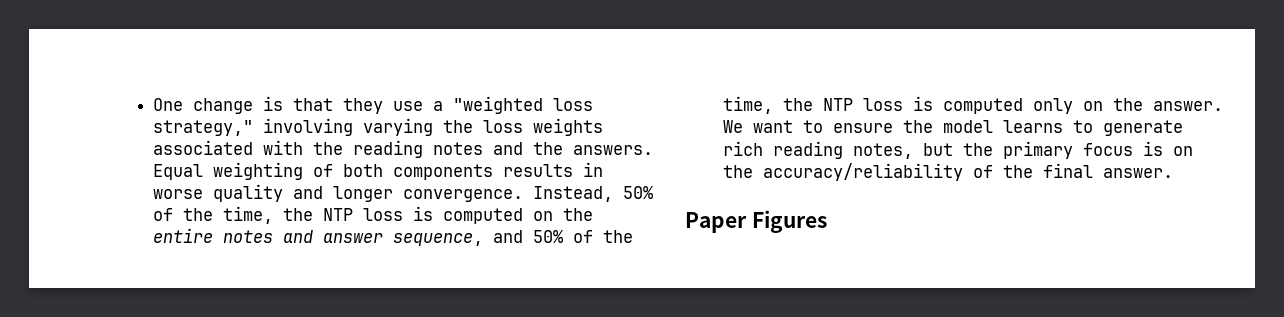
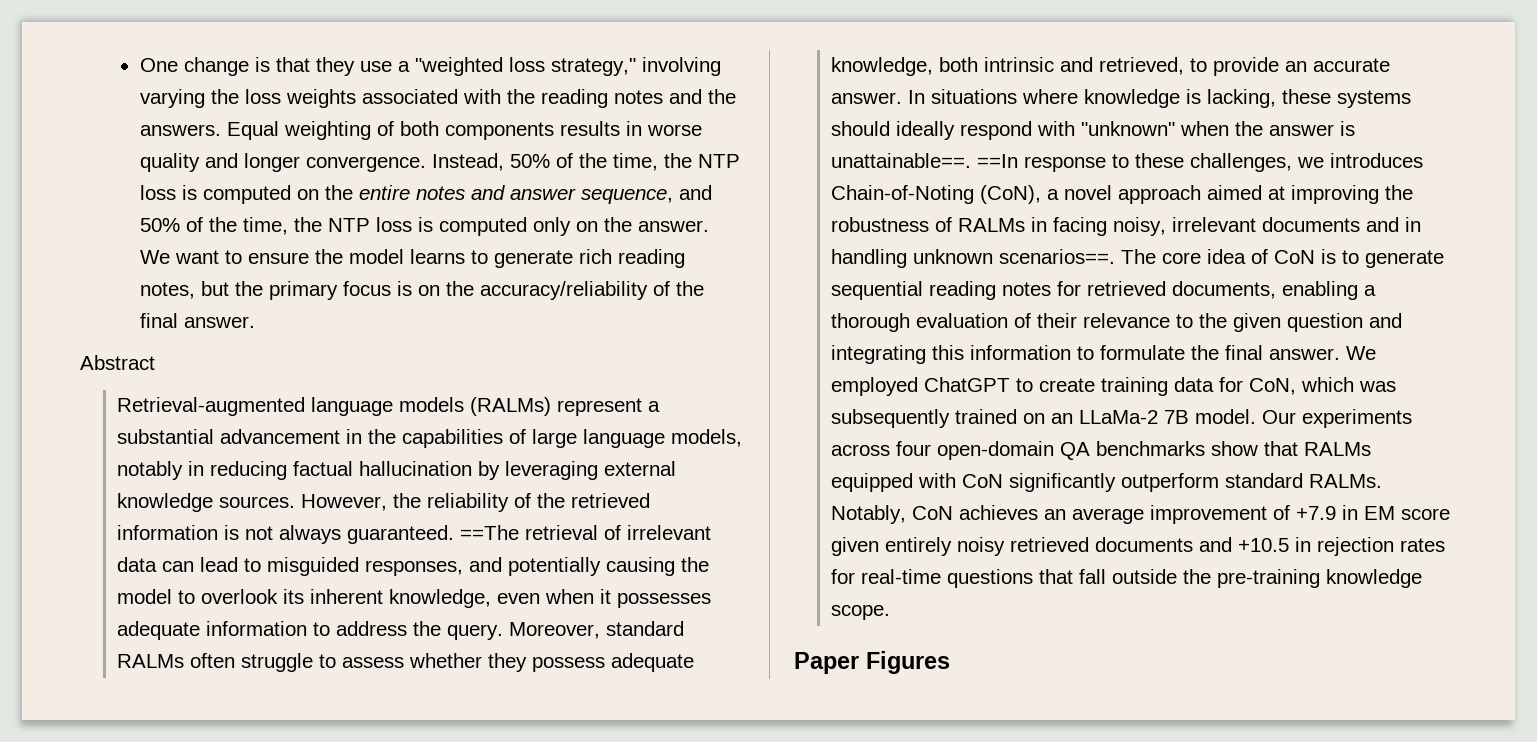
+ Abstract
+ Retrieval-augmented language models (RALMs) represent a substantial advancement in the capabilities of large language models, notably in reducing factual hallucination by leveraging external knowledge sources. However, the reliability of the retrieved information is not always guaranteed. ==The retrieval of irrelevant data can lead to misguided responses, and potentially causing the model to overlook its inherent knowledge, even when it possesses adequate information to address the query. Moreover, standard RALMs often struggle to assess whether they possess adequate knowledge, both intrinsic and retrieved, to provide an accurate answer. In situations where knowledge is lacking, these systems should ideally respond with "unknown" when the answer is unattainable==. ==In response to these challenges, we introduces Chain-of-Noting (CoN), a novel approach aimed at improving the robustness of RALMs in facing noisy, irrelevant documents and in handling unknown scenarios==. The core idea of CoN is to generate sequential reading notes for retrieved documents, enabling a thorough evaluation of their relevance to the given question and integrating this information to formulate the final answer. We employed ChatGPT to create training data for CoN, which was subsequently trained on an LLaMa-2 7B model. Our experiments across four open-domain QA benchmarks show that RALMs equipped with CoN significantly outperform standard RALMs. Notably, CoN achieves an average improvement of +7.9 in EM score given entirely noisy retrieved documents and +10.5 in rejection rates for real-time questions that fall outside the pre-training knowledge scope.

